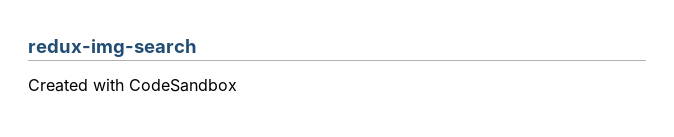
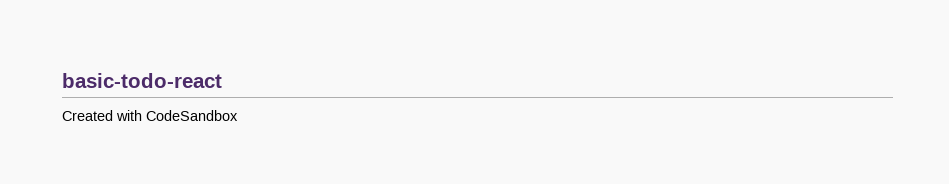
- redux-img-search
+ basic-todo-react

